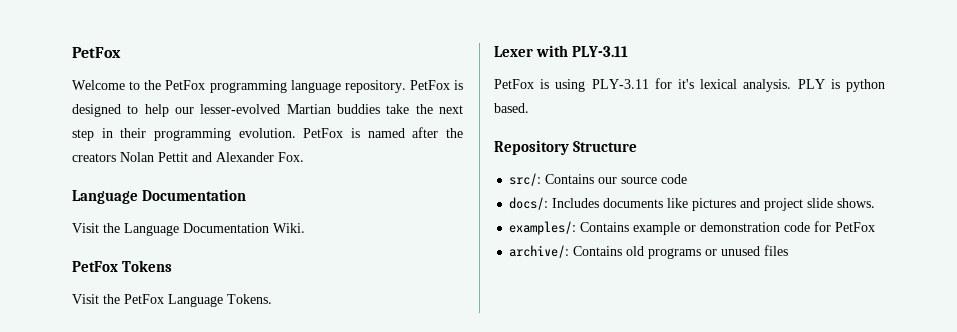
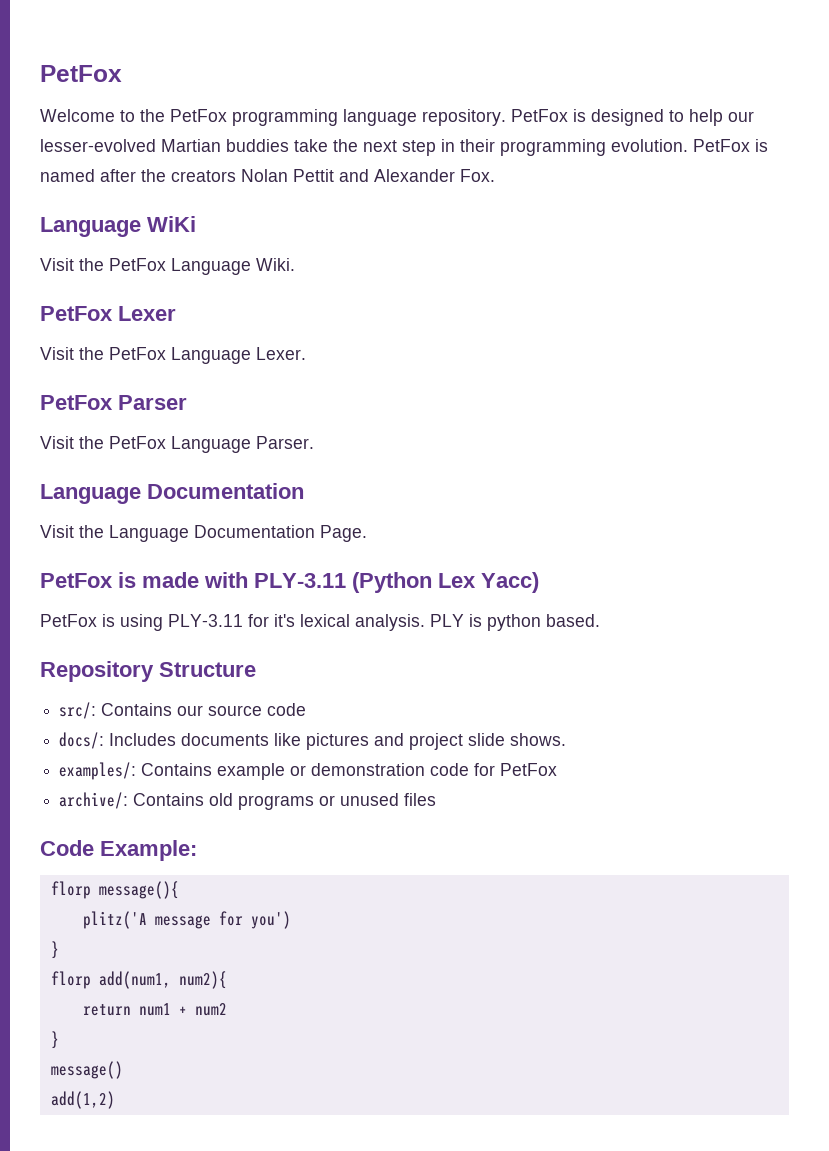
+ Language WiKi
+ Visit the PetFox Language Wiki.
+ PetFox Lexer
+ Visit the PetFox Language Lexer.
+ PetFox Parser
+ Visit the PetFox Language Parser.
- Visit the Language Documentation Wiki.
- PetFox Tokens
- Visit the PetFox Language Tokens.
- Lexer with PLY-3.11
+ Visit the Language Documentation Page.
+ PetFox is made with PLY-3.11 (Python Lex Yacc)
+ Code Example:
+ florp message(){
+ plitz('A message for you')
+ }
+ florp add(num1, num2){
+ return num1 + num2
+ }
+ message()
+ add(1,2)

